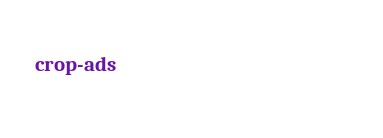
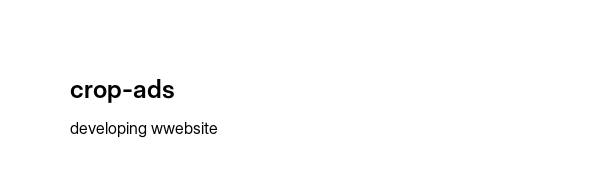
+ developing wwebsite

